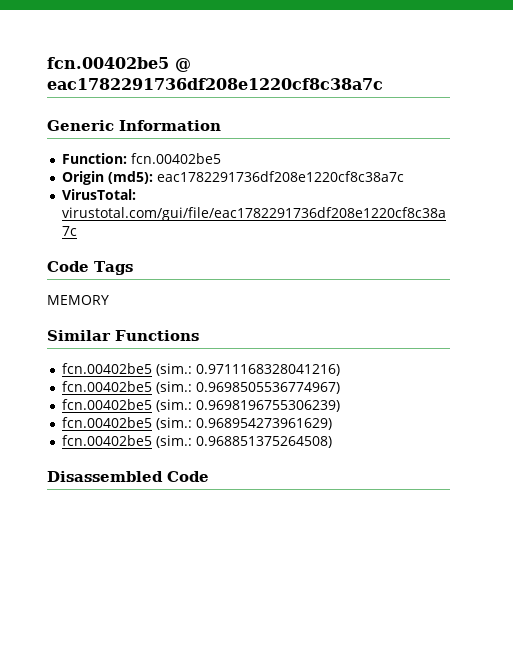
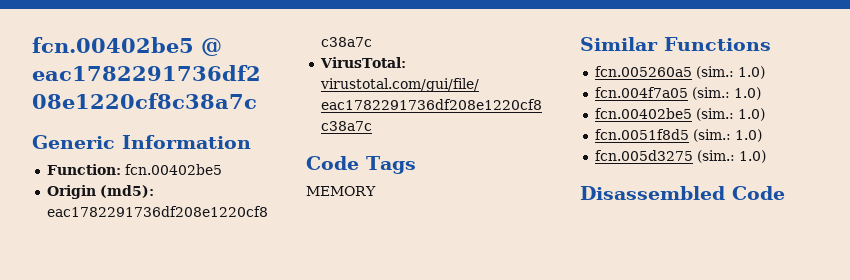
- fcn.00402be5 (sim.: 0.9711168328041216)
- fcn.00402be5 (sim.: 0.9698505536774967)
- fcn.00402be5 (sim.: 0.9698196755306239)
- fcn.00402be5 (sim.: 0.968954273961629)
- fcn.00402be5 (sim.: 0.968851375264508)
+ fcn.005260a5 (sim.: 1.0)
+ fcn.004f7a05 (sim.: 1.0)
+ fcn.00402be5 (sim.: 1.0)
+ fcn.0051f8d5 (sim.: 1.0)
+ fcn.005d3275 (sim.: 1.0)

